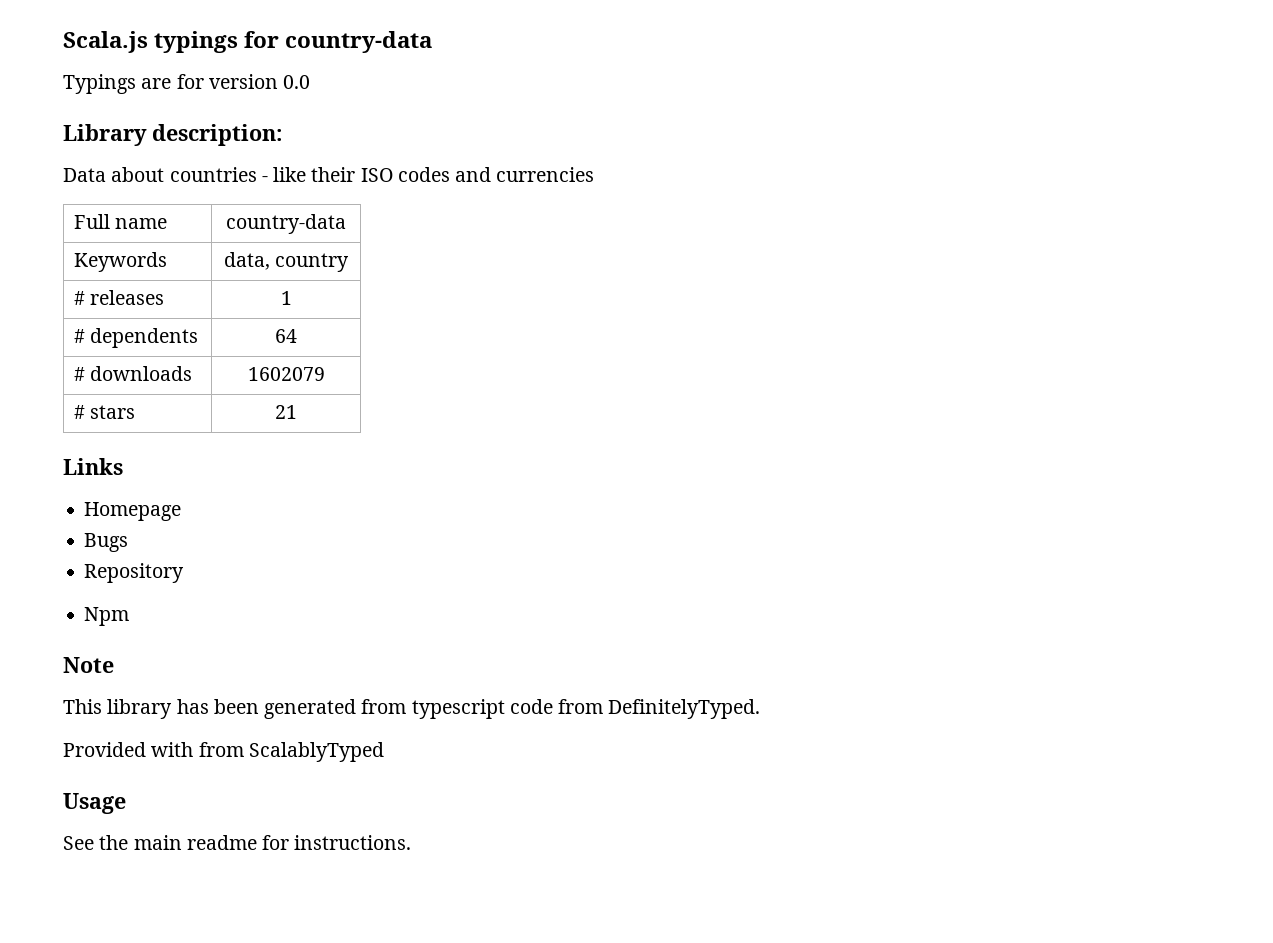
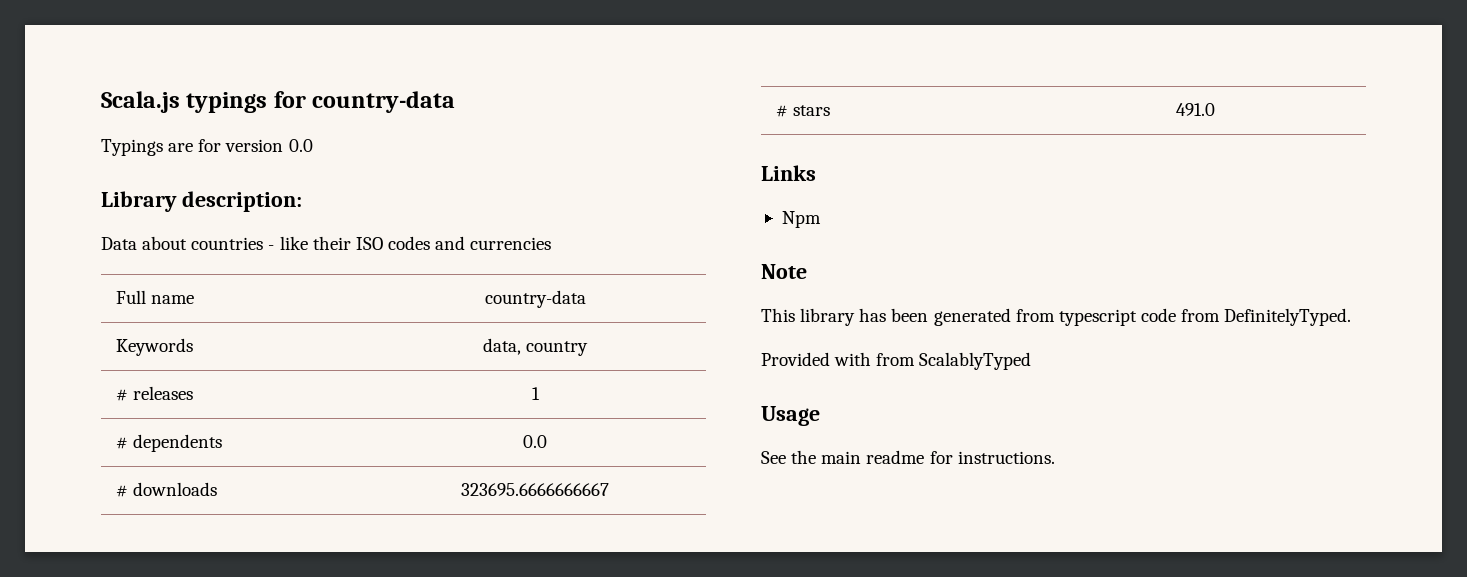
- # dependents | 64
+ # dependents | 0.0
- # downloads | 1602079
+ # downloads | 323695.6666666667
- # stars | 21
+ # stars | 491.0
- Homepage
- Bugs
- Repository

